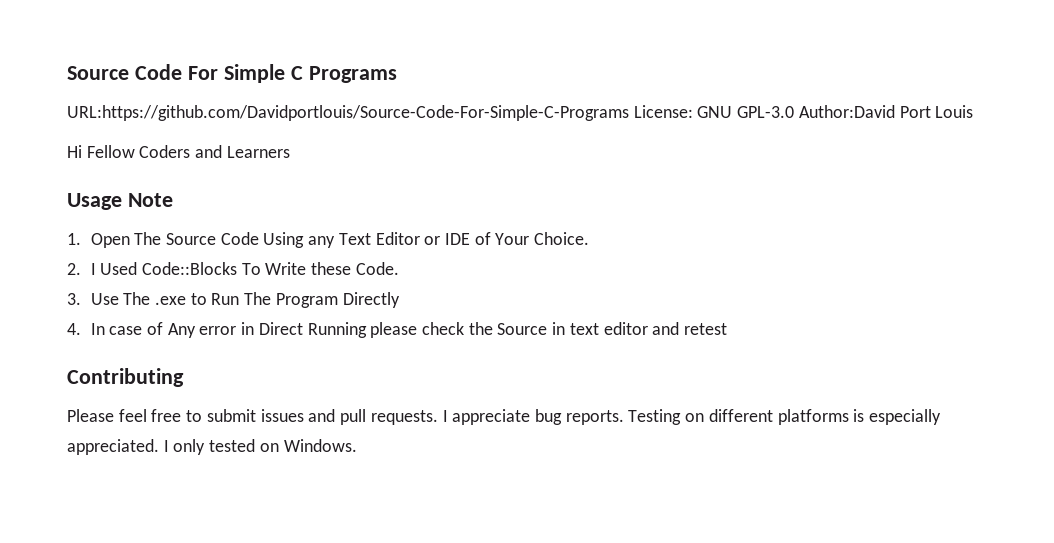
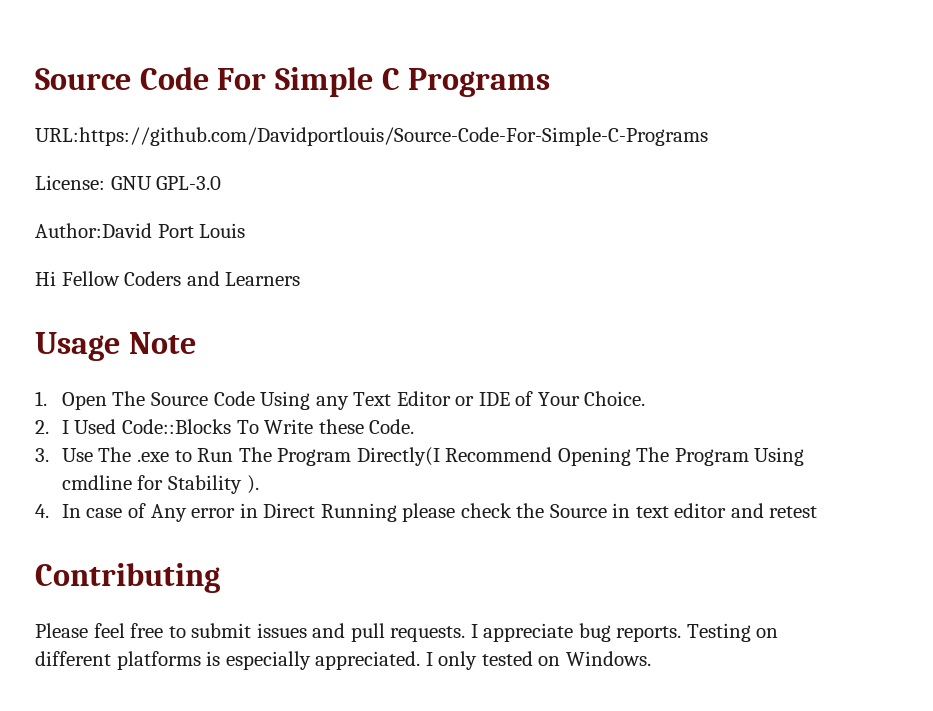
- URL:https://github.com/Davidportlouis/Source-Code-For-Simple-C-Programs License: GNU GPL-3.0 Author:David Port Louis
+ URL:https://github.com/Davidportlouis/Source-Code-For-Simple-C-Programs
+ License: GNU GPL-3.0
+ Author:David Port Louis
- 3. Use The .exe to Run The Program Directly
+ 3. Use The .exe to Run The Program Directly(I Recommend Opening The Program Using cmdline for Stability ).

